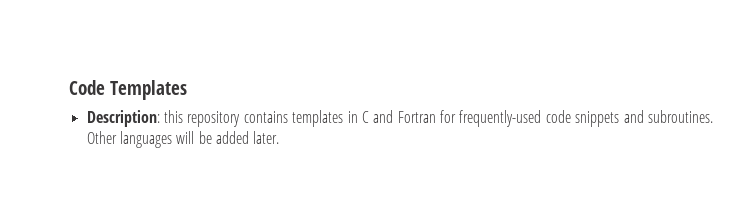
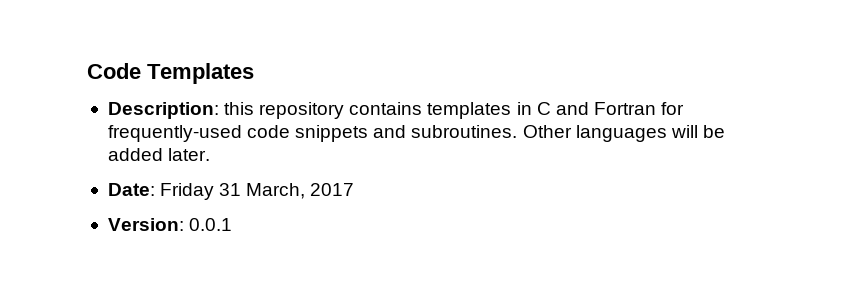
+ Date: Friday 31 March, 2017
+ Version: 0.0.1

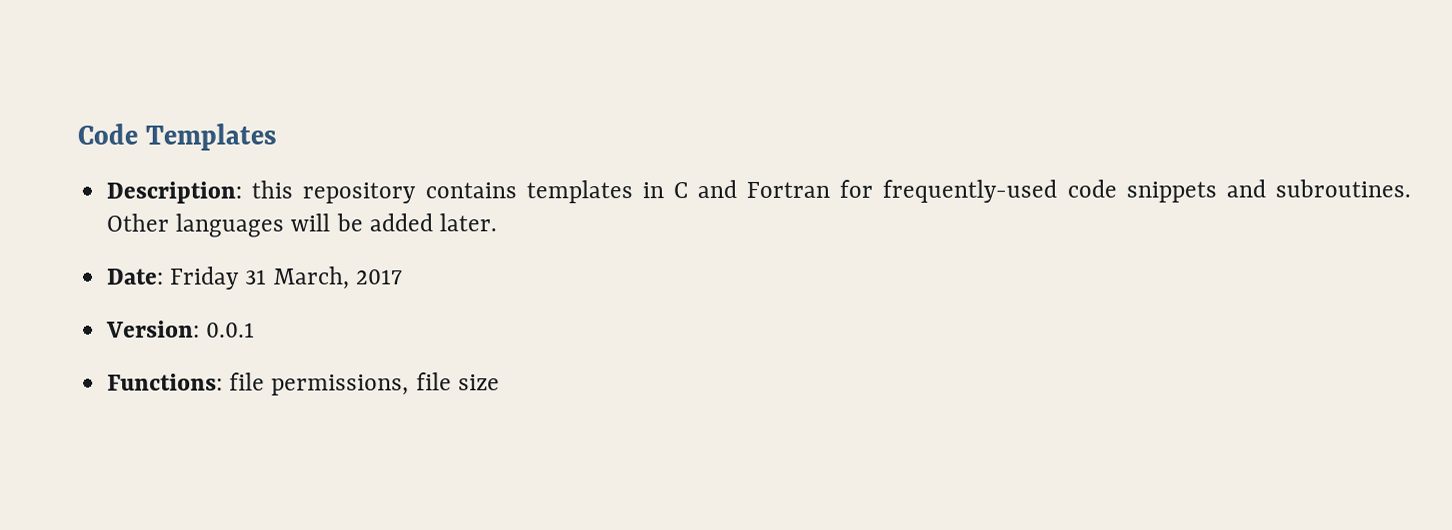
+ Functions: file permissions, file size

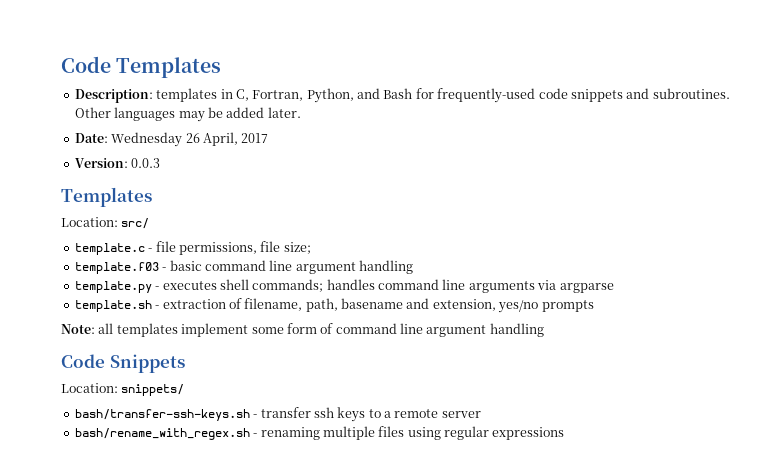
- Description: this repository contains templates in C and Fortran for frequently-used code snippets and subroutines.
+ Description: templates in C, Fortran, Python, and Bash for frequently-used code snippets and subroutines.
- Other languages will be added later.
+ Other languages may be added later.
- Date: Friday 31 March, 2017
+ Date: Wednesday 26 April, 2017
- Version: 0.0.1
- Functions: file permissions, file size
+ Version: 0.0.3
+ Templates
+ Location: src/
+ template.c - file permissions, file size;
+ template.f03 - basic command line argument handling
+ template.py - executes shell commands; handles command line arguments via argparse
+ template.sh - extraction of filename, path, basename and extension, yes/no prompts
+ Note: all templates implement some form of command line argument handling
+ Code Snippets
+ Location: snippets/
+ bash/transfer-ssh-keys.sh - transfer ssh keys to a remote server
+ bash/rename_with_regex.sh - renaming multiple files using regular expressions

